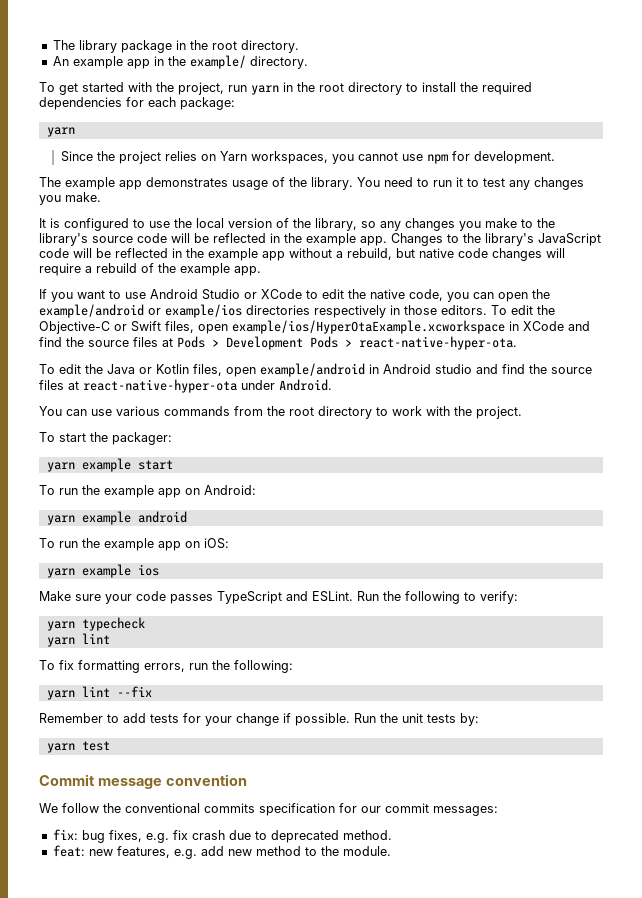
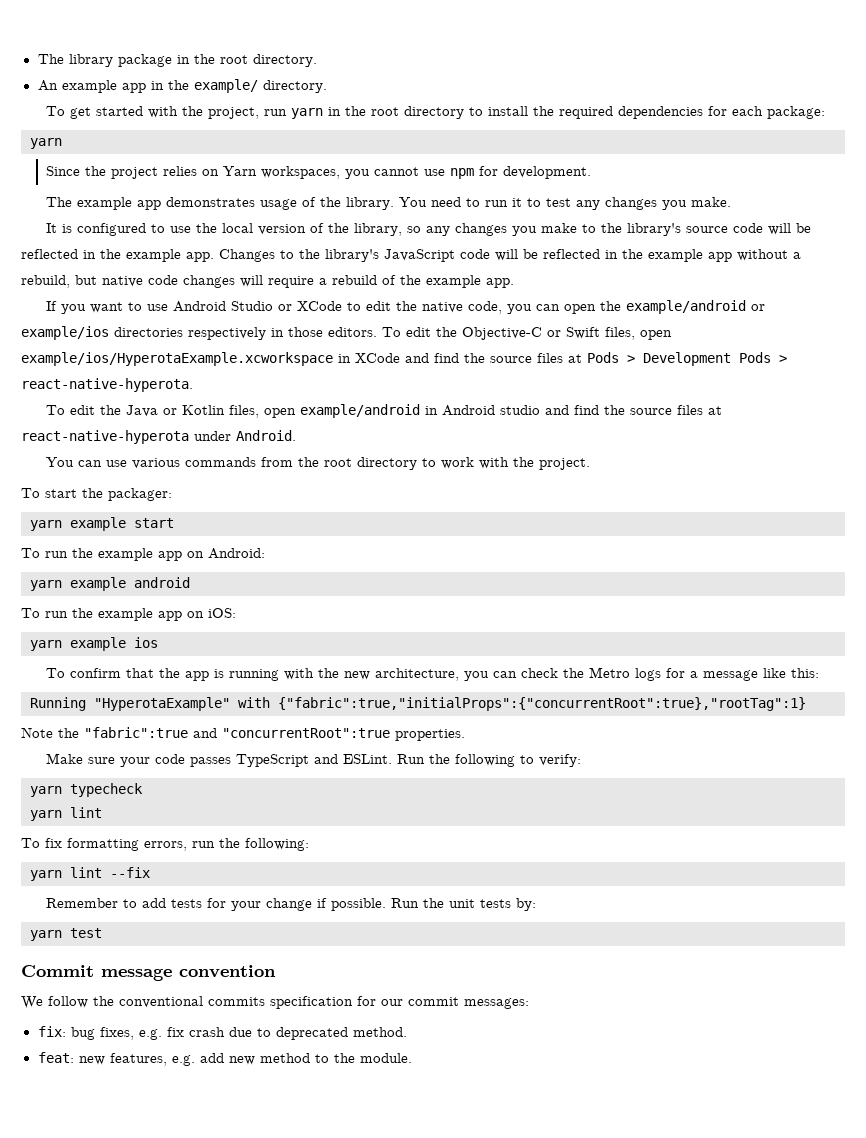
- To edit the Objective-C or Swift files, open example/ios/HyperOtaExample.xcworkspace in XCode and find the source files at Pods > Development Pods > react-native-hyper-ota.
+ To edit the Objective-C or Swift files, open example/ios/HyperotaExample.xcworkspace in XCode and find the source files at Pods > Development Pods > react-native-hyperota.
- To edit the Java or Kotlin files, open example/android in Android studio and find the source files at react-native-hyper-ota under Android.
+ To edit the Java or Kotlin files, open example/android in Android studio and find the source files at react-native-hyperota under Android.
+ To confirm that the app is running with the new architecture, you can check the Metro logs for a message like this:
+ Running "HyperotaExample" with {"fabric":true,"initialProps":{"concurrentRoot":true},"rootTag":1}
+ Note the "fabric":true and "concurrentRoot":true properties.

